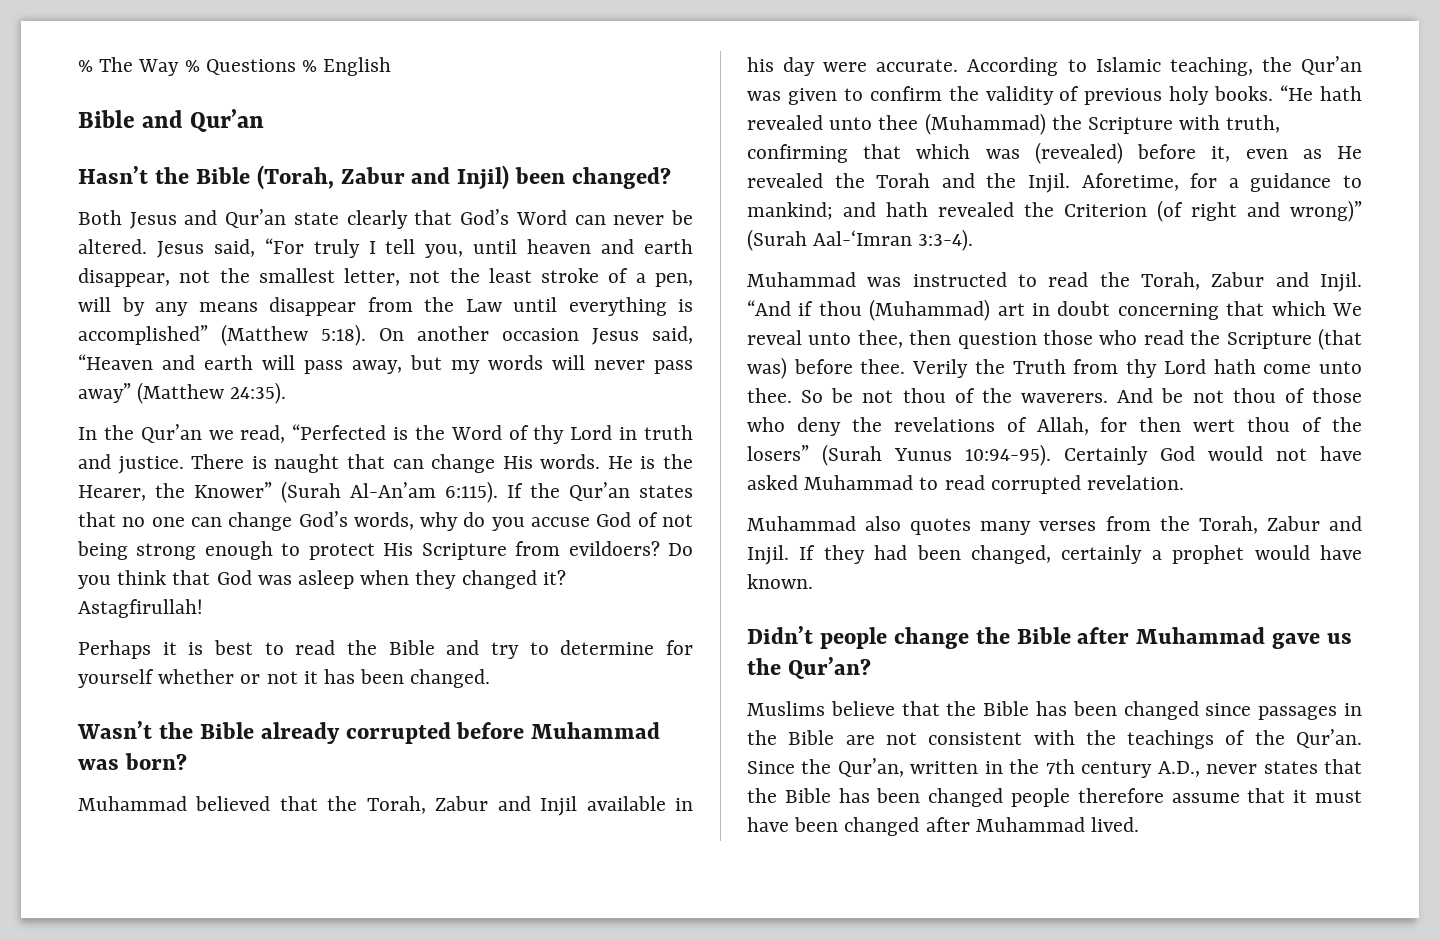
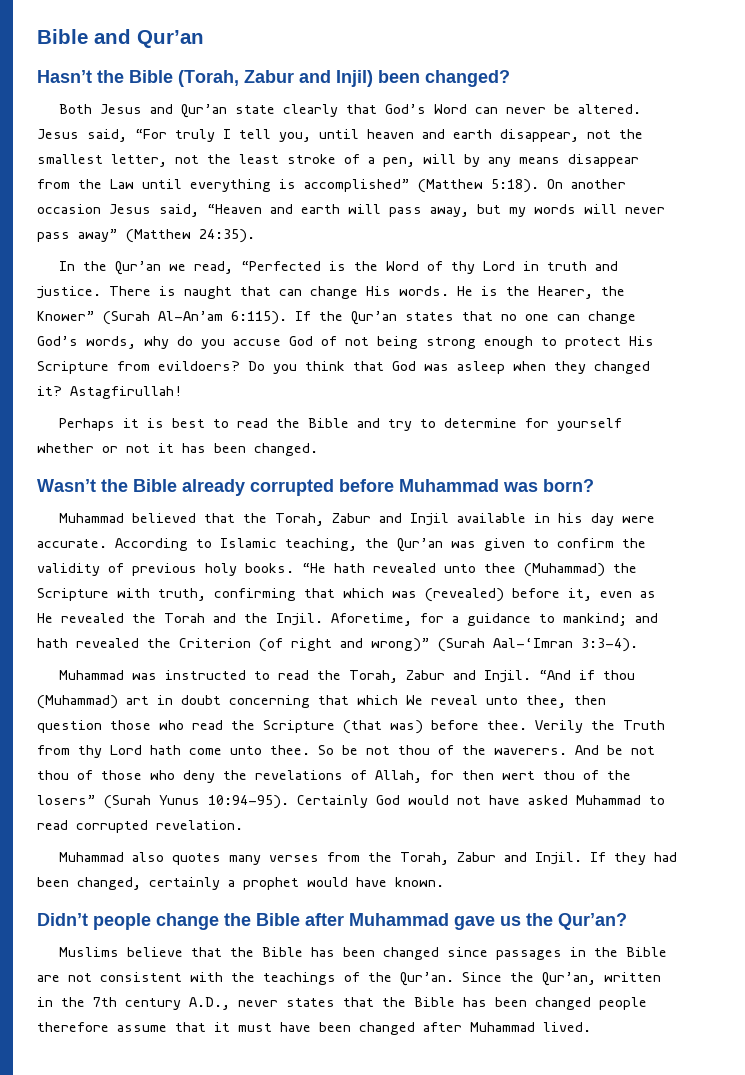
- % The Way % Questions % English

